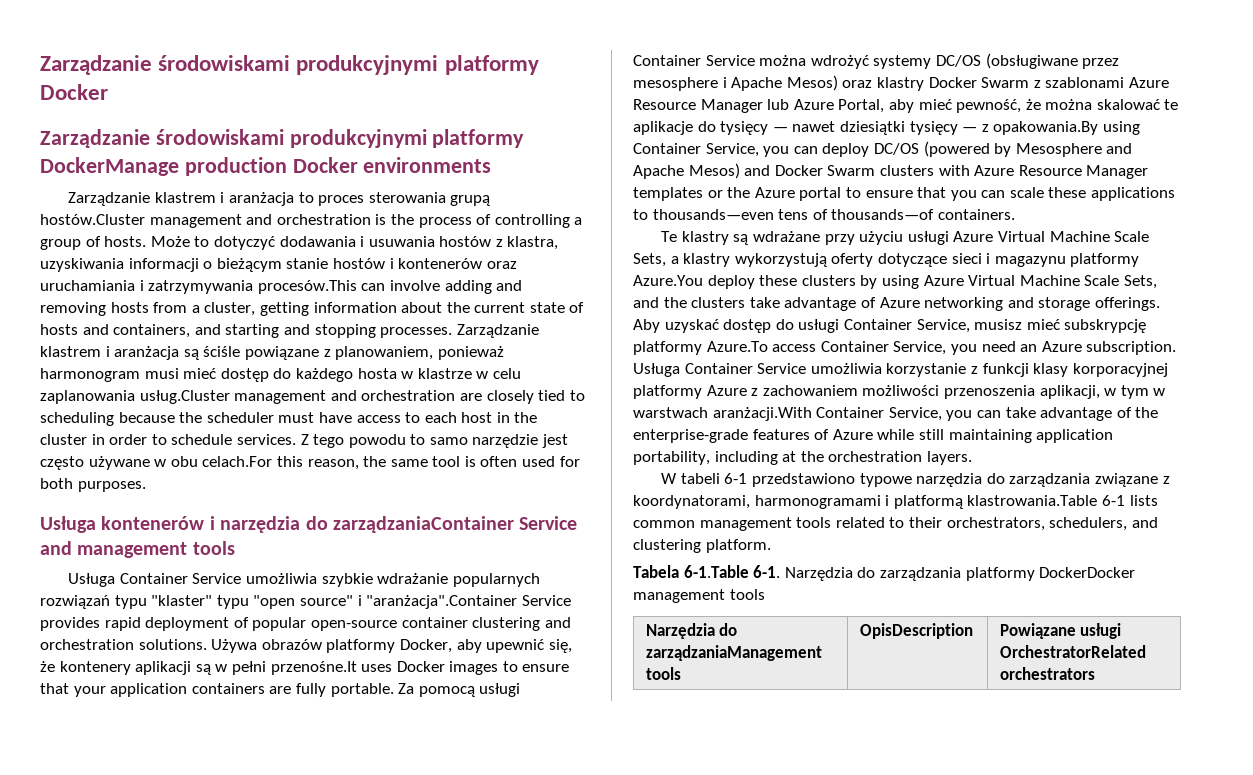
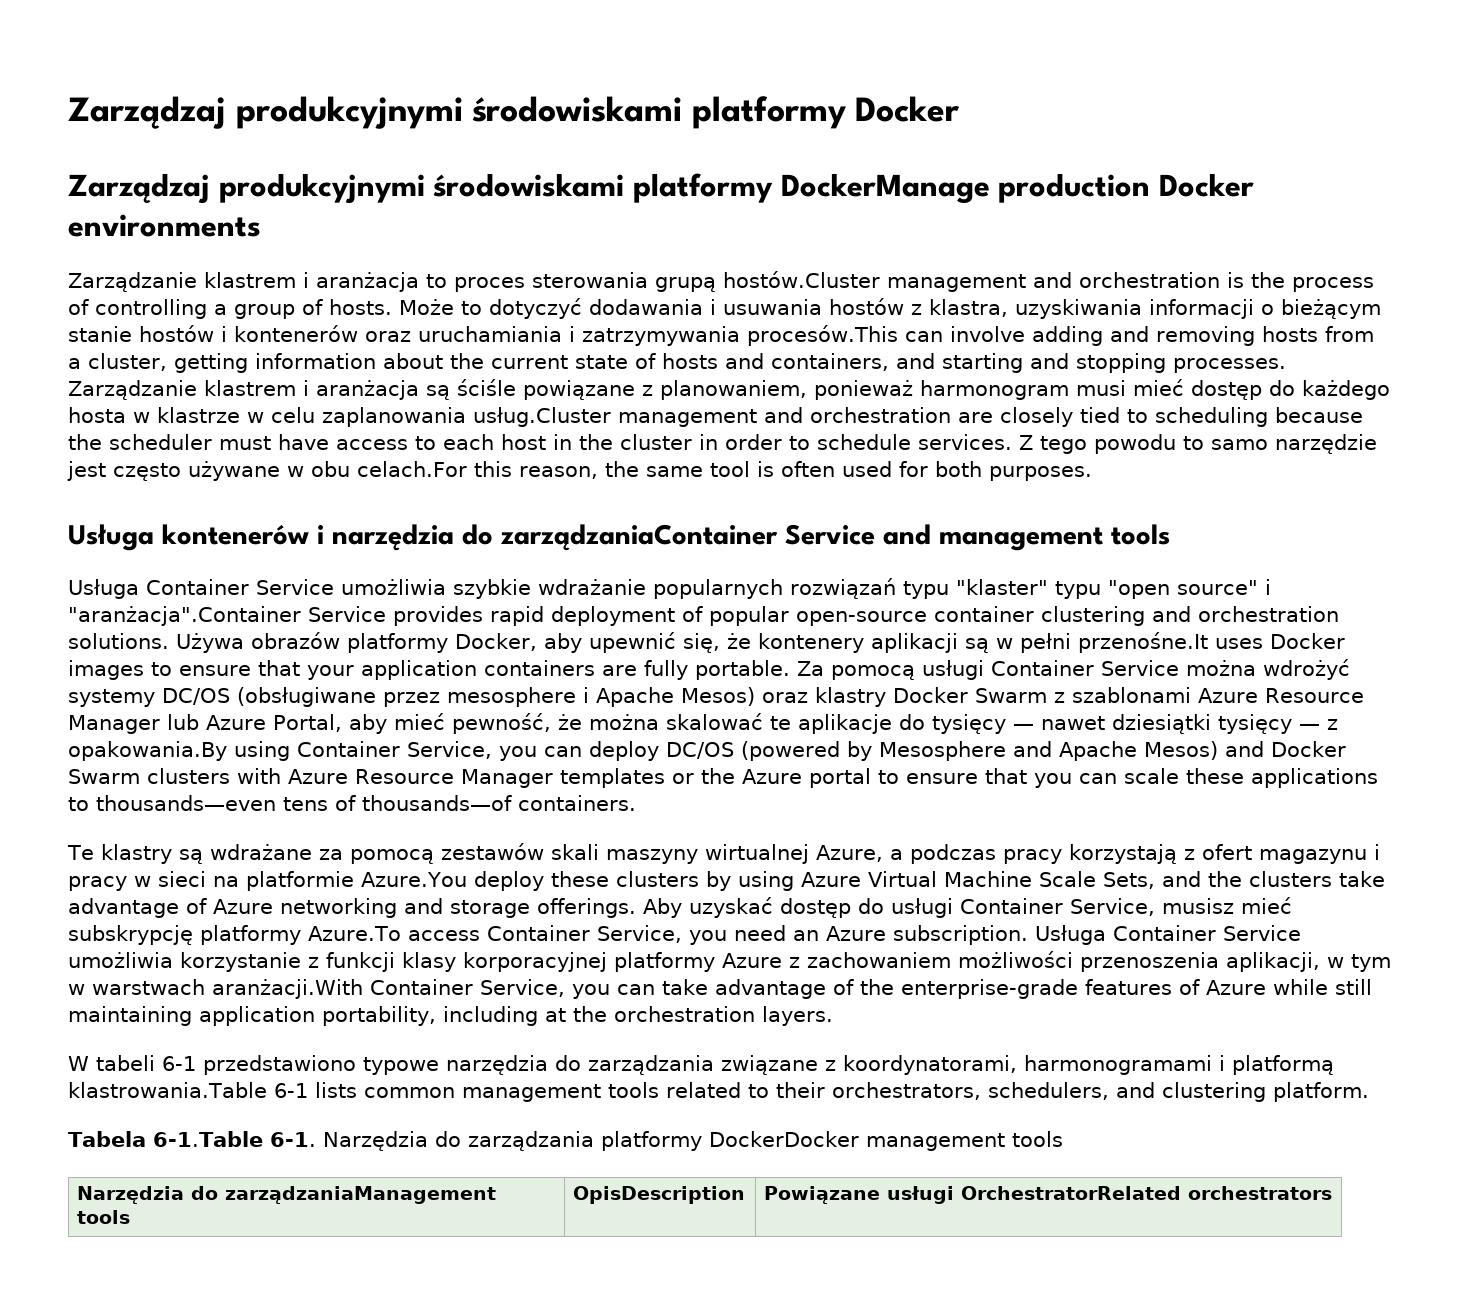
- Zarządzanie środowiskami produkcyjnymi platformy Docker
+ Zarządzaj produkcyjnymi środowiskami platformy Docker
- Zarządzanie środowiskami produkcyjnymi platformy DockerManage production Docker environments
+ Zarządzaj produkcyjnymi środowiskami platformy DockerManage production Docker environments
- Te klastry są wdrażane przy użyciu usługi Azure Virtual Machine Scale Sets, a klastry wykorzystują oferty dotyczące sieci i magazynu platformy Azure.You deploy these clusters by using Azure Virtual Machine Scale Sets, and the clusters take advantage of Azure networking and storage offerings.
+ Te klastry są wdrażane za pomocą zestawów skali maszyny wirtualnej Azure, a podczas pracy korzystają z ofert magazynu i pracy w sieci na platformie Azure.You deploy these clusters by using Azure Virtual Machine Scale Sets, and the clusters take advantage of Azure networking and storage offerings.

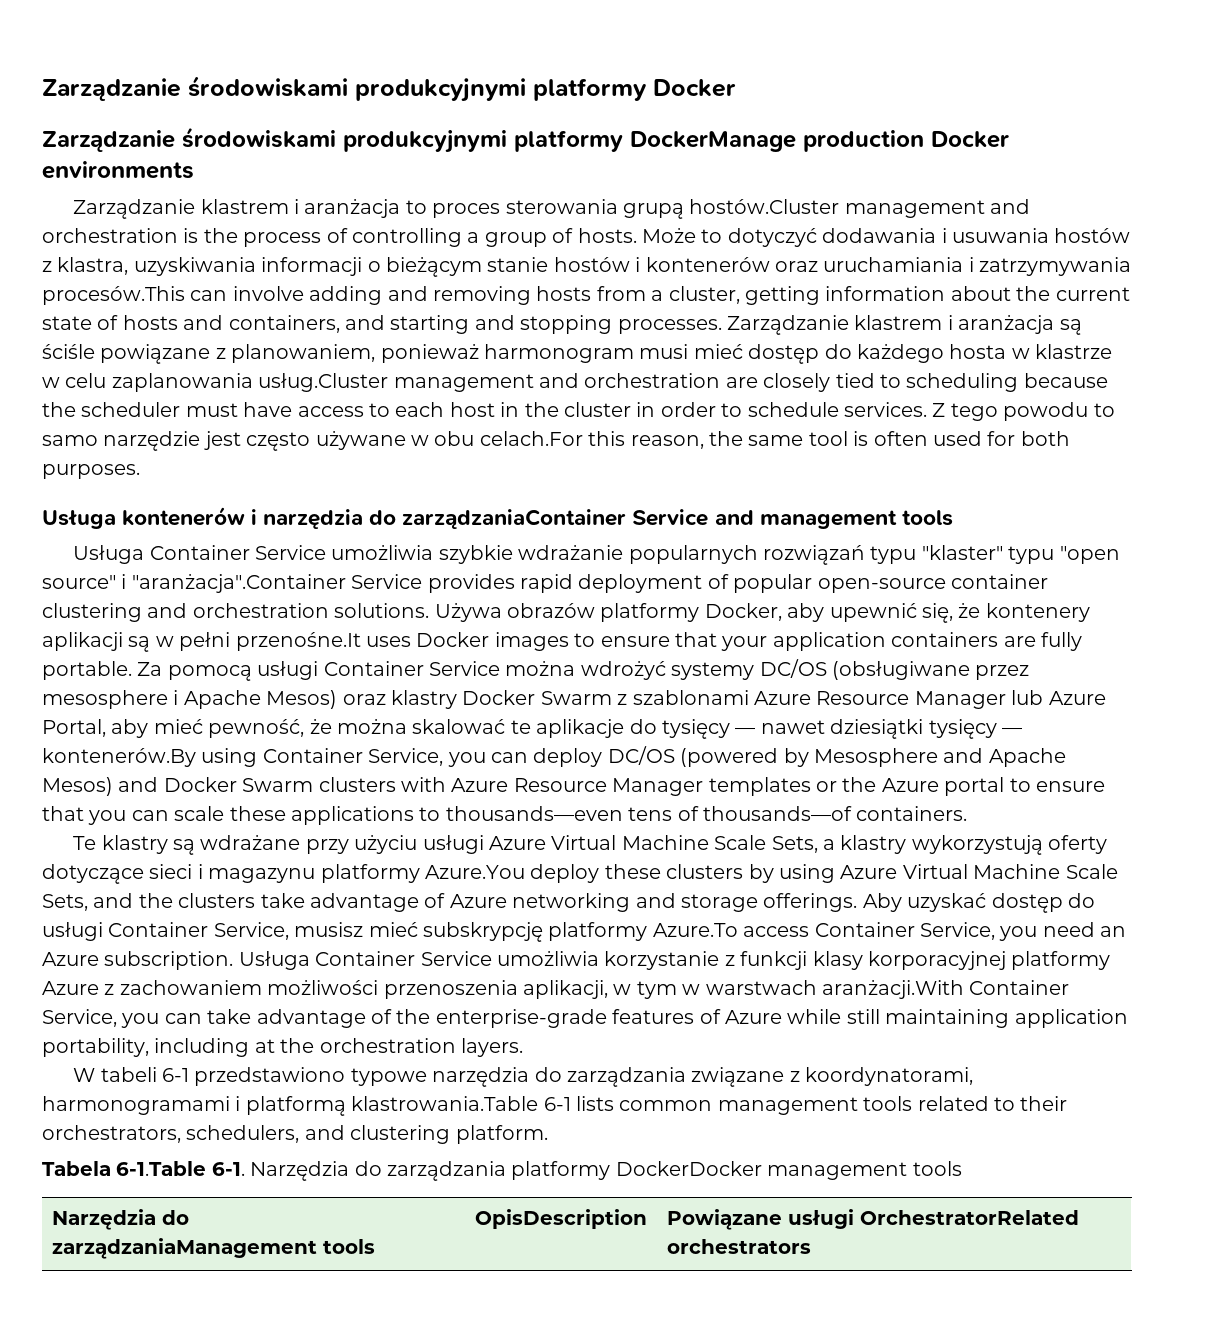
- Zarządzaj produkcyjnymi środowiskami platformy Docker
+ Zarządzanie środowiskami produkcyjnymi platformy Docker
- Zarządzaj produkcyjnymi środowiskami platformy DockerManage production Docker environments
+ Zarządzanie środowiskami produkcyjnymi platformy DockerManage production Docker environments
- Za pomocą usługi Container Service można wdrożyć systemy DC/OS (obsługiwane przez mesosphere i Apache Mesos) oraz klastry Docker Swarm z szablonami Azure Resource Manager lub Azure Portal, aby mieć pewność, że można skalować te aplikacje do tysięcy — nawet dziesiątki tysięcy — z opakowania.By using Container Service, you can deploy DC/OS (powered by Mesosphere and Apache Mesos) and Docker Swarm clusters with Azure Resource Manager templates or the Azure portal to ensure that you can scale these applications to thousands—even tens of thousands—of containers.
+ Za pomocą usługi Container Service można wdrożyć systemy DC/OS (obsługiwane przez mesosphere i Apache Mesos) oraz klastry Docker Swarm z szablonami Azure Resource Manager lub Azure Portal, aby mieć pewność, że można skalować te aplikacje do tysięcy — nawet dziesiątki tysięcy — kontenerów.By using Container Service, you can deploy DC/OS (powered by Mesosphere and Apache Mesos) and Docker Swarm clusters with Azure Resource Manager templates or the Azure portal to ensure that you can scale these applications to thousands—even tens of thousands—of containers.
- Te klastry są wdrażane za pomocą zestawów skali maszyny wirtualnej Azure, a podczas pracy korzystają z ofert magazynu i pracy w sieci na platformie Azure.You deploy these clusters by using Azure Virtual Machine Scale Sets, and the clusters take advantage of Azure networking and storage offerings.
+ Te klastry są wdrażane przy użyciu usługi Azure Virtual Machine Scale Sets, a klastry wykorzystują oferty dotyczące sieci i magazynu platformy Azure.You deploy these clusters by using Azure Virtual Machine Scale Sets, and the clusters take advantage of Azure networking and storage offerings.

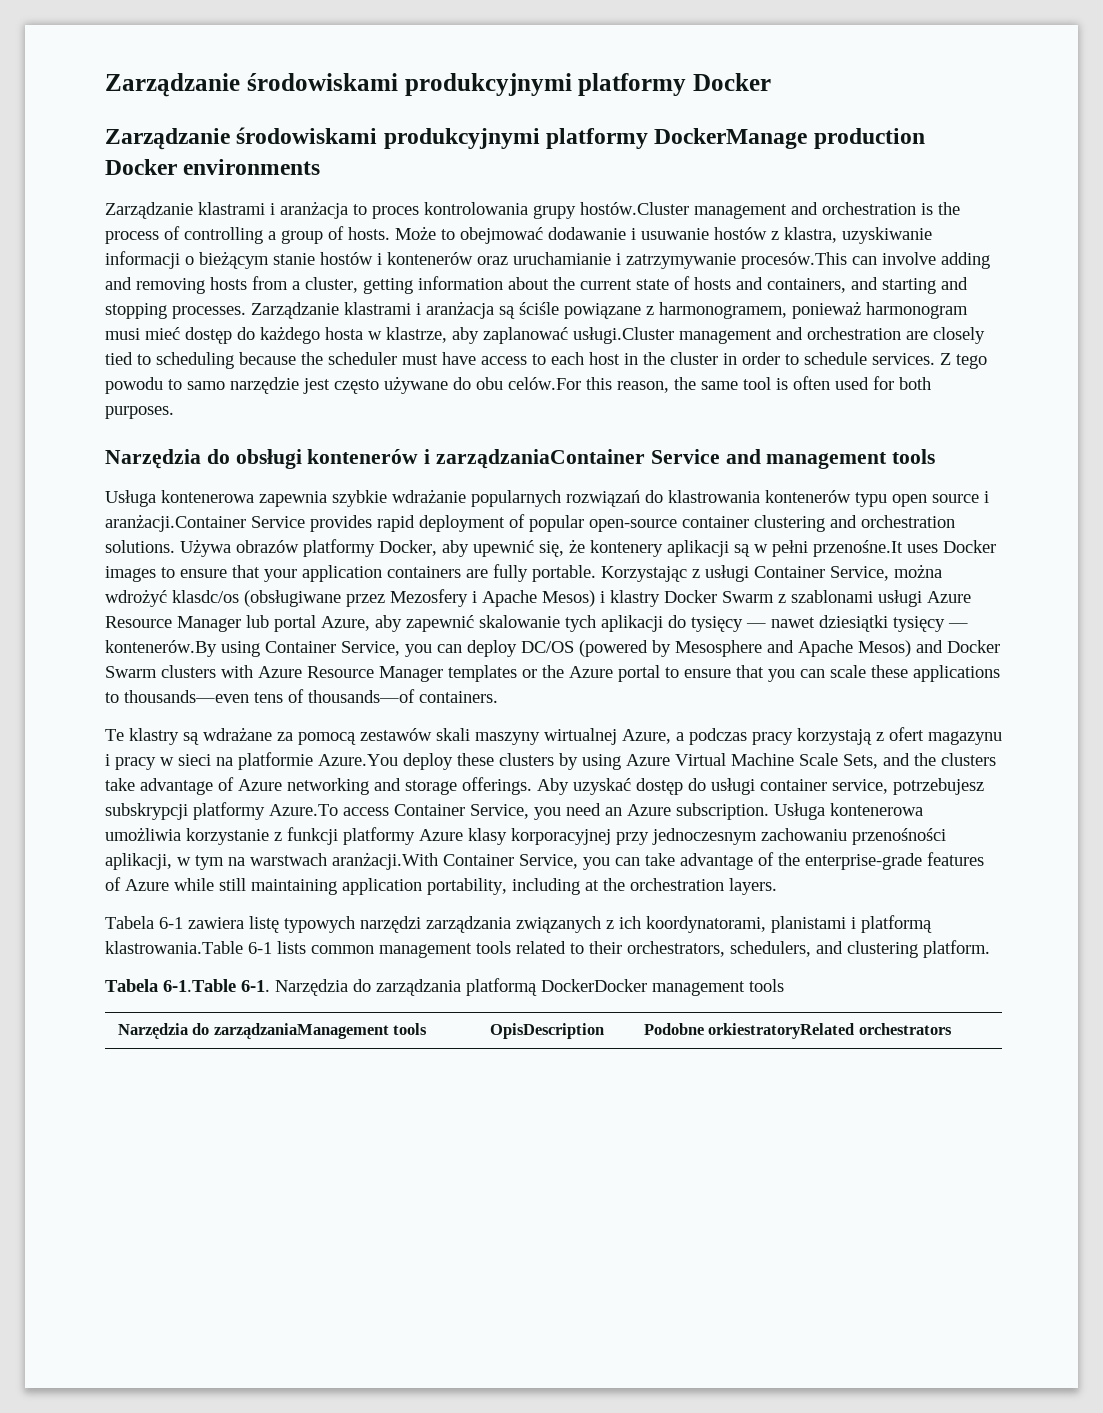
- Zarządzanie klastrem i aranżacja to proces sterowania grupą hostów.Cluster management and orchestration is the process of controlling a group of hosts.
+ Zarządzanie klastrami i aranżacja to proces kontrolowania grupy hostów.Cluster management and orchestration is the process of controlling a group of hosts.
- Może to dotyczyć dodawania i usuwania hostów z klastra, uzyskiwania informacji o bieżącym stanie hostów i kontenerów oraz uruchamiania i zatrzymywania procesów.This can involve adding and removing hosts from a cluster, getting information about the current state of hosts and containers, and starting and stopping processes.
+ Może to obejmować dodawanie i usuwanie hostów z klastra, uzyskiwanie informacji o bieżącym stanie hostów i kontenerów oraz uruchamianie i zatrzymywanie procesów.This can involve adding and removing hosts from a cluster, getting information about the current state of hosts and containers, and starting and stopping processes.
- Zarządzanie klastrem i aranżacja są ściśle powiązane z planowaniem, ponieważ harmonogram musi mieć dostęp do każdego hosta w klastrze w celu zaplanowania usług.Cluster management and orchestration are closely tied to scheduling because the scheduler must have access to each host in the cluster in order to schedule services.
+ Zarządzanie klastrami i aranżacja są ściśle powiązane z harmonogramem, ponieważ harmonogram musi mieć dostęp do każdego hosta w klastrze, aby zaplanować usługi.Cluster management and orchestration are closely tied to scheduling because the scheduler must have access to each host in the cluster in order to schedule services.
- Z tego powodu to samo narzędzie jest często używane w obu celach.For this reason, the same tool is often used for both purposes.
+ Z tego powodu to samo narzędzie jest często używane do obu celów.For this reason, the same tool is often used for both purposes.
- Usługa kontenerów i narzędzia do zarządzaniaContainer Service and management tools
+ Narzędzia do obsługi kontenerów i zarządzaniaContainer Service and management tools
- Usługa Container Service umożliwia szybkie wdrażanie popularnych rozwiązań typu "klaster" typu "open source" i "aranżacja".Container Service provides rapid deployment of popular open-source container clustering and orchestration solutions.
+ Usługa kontenerowa zapewnia szybkie wdrażanie popularnych rozwiązań do klastrowania kontenerów typu open source i aranżacji.Container Service provides rapid deployment of popular open-source container clustering and orchestration solutions.
- Za pomocą usługi Container Service można wdrożyć systemy DC/OS (obsługiwane przez mesosphere i Apache Mesos) oraz klastry Docker Swarm z szablonami Azure Resource Manager lub Azure Portal, aby mieć pewność, że można skalować te aplikacje do tysięcy — nawet dziesiątki tysięcy — kontenerów.By using Container Service, you can deploy DC/OS (powered by Mesosphere and Apache Mesos) and Docker Swarm clusters with Azure Resource Manager templates or the Azure portal to ensure that you can scale these applications to thousands—even tens of thousands—of containers.
+ Korzystając z usługi Container Service, można wdrożyć klasdc/os (obsługiwane przez Mezosfery i Apache Mesos) i klastry Docker Swarm z szablonami usługi Azure Resource Manager lub portal Azure, aby zapewnić skalowanie tych aplikacji do tysięcy — nawet dziesiątki tysięcy — kontenerów.By using Container Service, you can deploy DC/OS (powered by Mesosphere and Apache Mesos) and Docker Swarm clusters with Azure Resource Manager templates or the Azure portal to ensure that you can scale these applications to thousands—even tens of thousands—of containers.
- Te klastry są wdrażane przy użyciu usługi Azure Virtual Machine Scale Sets, a klastry wykorzystują oferty dotyczące sieci i magazynu platformy Azure.You deploy these clusters by using Azure Virtual Machine Scale Sets, and the clusters take advantage of Azure networking and storage offerings.
+ Te klastry są wdrażane za pomocą zestawów skali maszyny wirtualnej Azure, a podczas pracy korzystają z ofert magazynu i pracy w sieci na platformie Azure.You deploy these clusters by using Azure Virtual Machine Scale Sets, and the clusters take advantage of Azure networking and storage offerings.
- Aby uzyskać dostęp do usługi Container Service, musisz mieć subskrypcję platformy Azure.To access Container Service, you need an Azure subscription.
+ Aby uzyskać dostęp do usługi container service, potrzebujesz subskrypcji platformy Azure.To access Container Service, you need an Azure subscription.
- Usługa Container Service umożliwia korzystanie z funkcji klasy korporacyjnej platformy Azure z zachowaniem możliwości przenoszenia aplikacji, w tym w warstwach aranżacji.With Container Service, you can take advantage of the enterprise-grade features of Azure while still maintaining application portability, including at the orchestration layers.
+ Usługa kontenerowa umożliwia korzystanie z funkcji platformy Azure klasy korporacyjnej przy jednoczesnym zachowaniu przenośności aplikacji, w tym na warstwach aranżacji.With Container Service, you can take advantage of the enterprise-grade features of Azure while still maintaining application portability, including at the orchestration layers.
- W tabeli 6-1 przedstawiono typowe narzędzia do zarządzania związane z koordynatorami, harmonogramami i platformą klastrowania.Table 6-1 lists common management tools related to their orchestrators, schedulers, and clustering platform.
+ Tabela 6-1 zawiera listę typowych narzędzi zarządzania związanych z ich koordynatorami, planistami i platformą klastrowania.Table 6-1 lists common management tools related to their orchestrators, schedulers, and clustering platform.
- Narzędzia do zarządzania platformy DockerDocker management tools
+ Narzędzia do zarządzania platformą DockerDocker management tools
- Narzędzia do zarządzaniaManagement tools | OpisDescription | Powiązane usługi OrchestratorRelated orchestrators
+ Narzędzia do zarządzaniaManagement tools | OpisDescription | Podobne orkiestratoryRelated orchestrators

